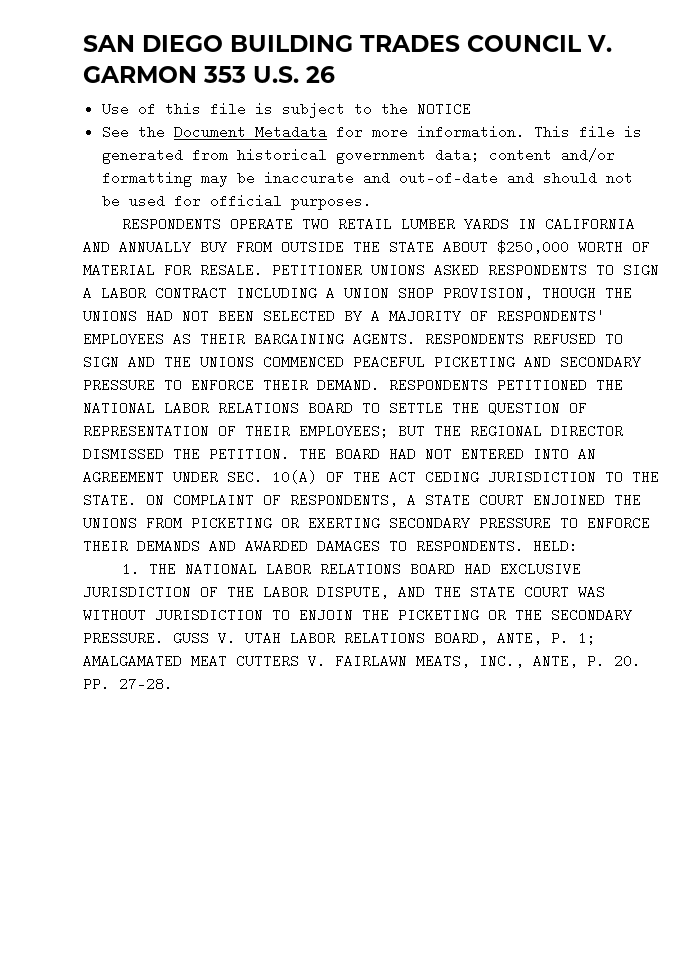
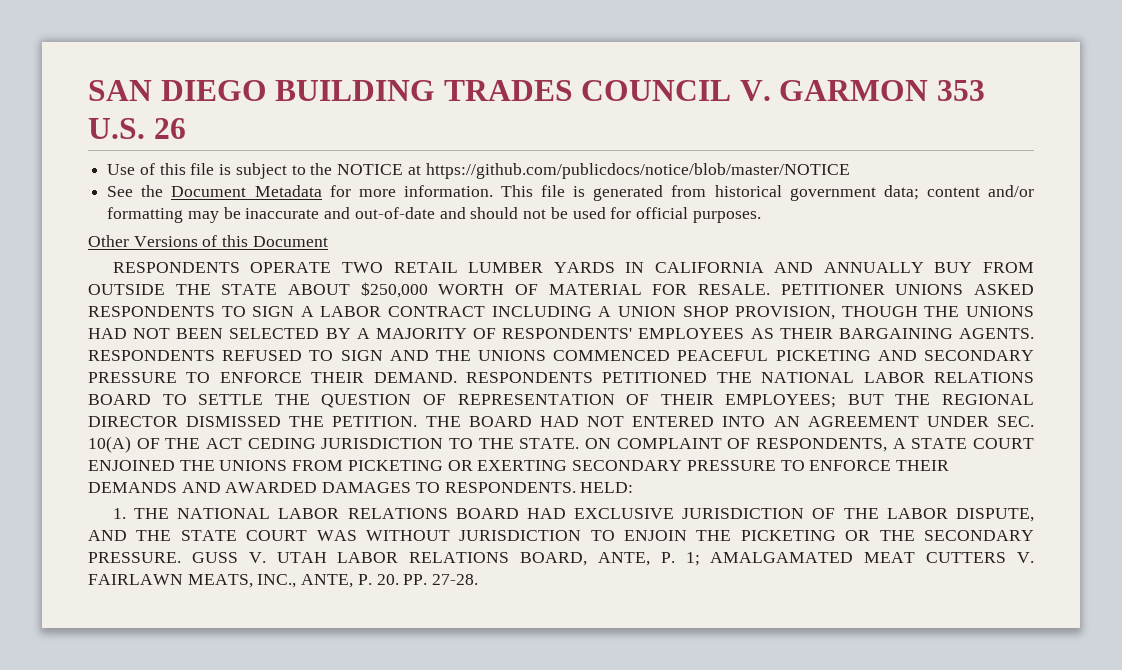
- Use of this file is subject to the NOTICE
+ Use of this file is subject to the NOTICE at https://github.com/publicdocs/notice/blob/master/NOTICE
+ Other Versions of this Document

